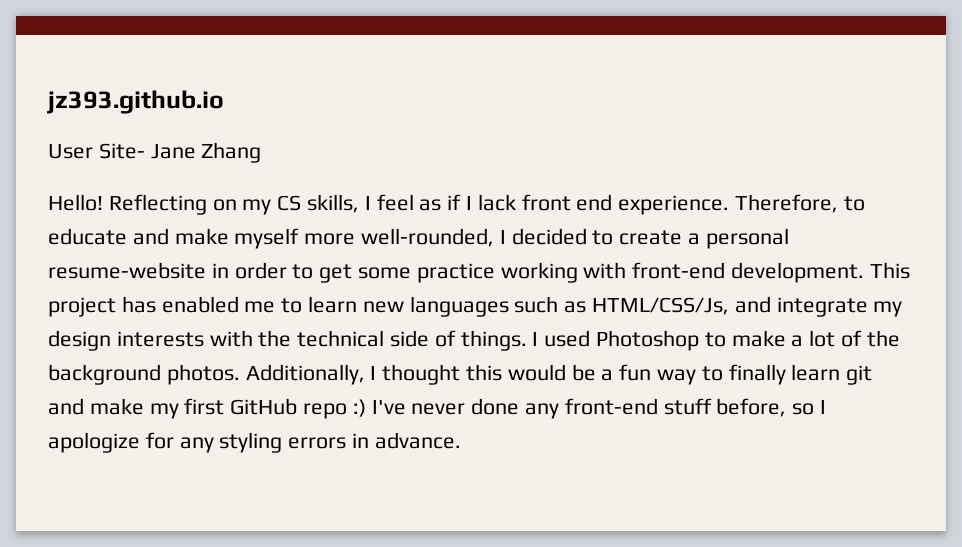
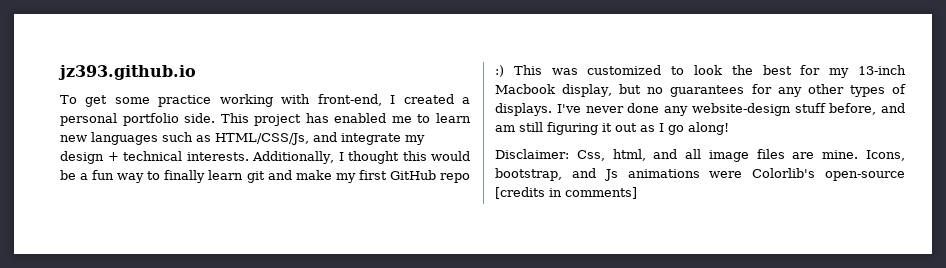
- User Site- Jane Zhang
- Hello! Reflecting on my CS skills, I feel as if I lack front end experience. Therefore, to educate and make myself more well-rounded, I decided to create a personal resume-website in order to get some practice working with front-end development.
+ To get some practice working with front-end, I created a personal portfolio side.
- This project has enabled me to learn new languages such as HTML/CSS/Js, and integrate my design interests with the technical side of things. I used Photoshop to make a lot of the background photos.
+ This project has enabled me to learn new languages such as HTML/CSS/Js, and integrate my design + technical interests.
- Additionally, I thought this would be a fun way to finally learn git and make my first GitHub repo :) I've never done any front-end stuff before, so I apologize for any styling errors in advance.
+ Additionally, I thought this would be a fun way to finally learn git and make my first GitHub repo :) This was customized to look the best for my 13-inch Macbook display, but no guarantees for any other types of displays. I've never done any website-design stuff before, and am still figuring it out as I go along!
+ Disclaimer: Css, html, and all image files are mine. Icons, bootstrap, and Js animations were Colorlib's open-source [credits in comments]

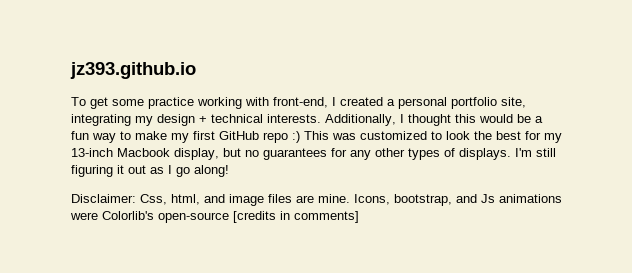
- To get some practice working with front-end, I created a personal portfolio side. This project has enabled me to learn new languages such as HTML/CSS/Js, and integrate my design + technical interests.
+ To get some practice working with front-end, I created a personal portfolio site, integrating my design + technical interests.
- Additionally, I thought this would be a fun way to finally learn git and make my first GitHub repo :) This was customized to look the best for my 13-inch Macbook display, but no guarantees for any other types of displays.
+ Additionally, I thought this would be a fun way to make my first GitHub repo :) This was customized to look the best for my 13-inch Macbook display, but no guarantees for any other types of displays.
- I've never done any website-design stuff before, and am still figuring it out as I go along!
+ I'm still figuring it out as I go along!
- Disclaimer: Css, html, and all image files are mine.
+ Disclaimer: Css, html, and image files are mine.

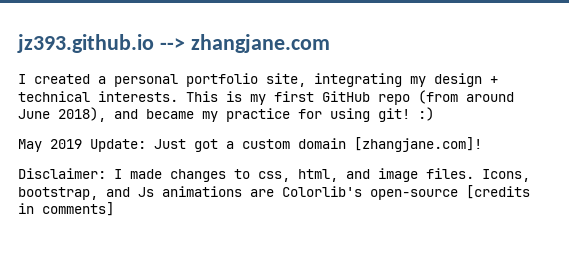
- jz393.github.io
- To get some practice working with front-end, I created a personal portfolio site, integrating my design + technical interests.
+ jz393.github.io --> zhangjane.com
+ I created a personal portfolio site, integrating my design + technical interests.
- Additionally, I thought this would be a fun way to make my first GitHub repo :) This was customized to look the best for my 13-inch Macbook display, but no guarantees for any other types of displays. I'm still figuring it out as I go along!
- Disclaimer: Css, html, and image files are mine.
+ This is my first GitHub repo (from around June 2018), and became my practice for using git! :)
+ May 2019 Update: Just got a custom domain [zhangjane.com]!
+ Disclaimer: I made changes to css, html, and image files.
- Icons, bootstrap, and Js animations were Colorlib's open-source [credits in comments]
+ Icons, bootstrap, and Js animations are Colorlib's open-source [credits in comments]

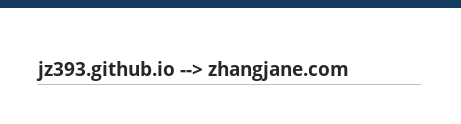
- I created a personal portfolio site, integrating my design + technical interests. This is my first GitHub repo (from around June 2018), and became my practice for using git! :)
- May 2019 Update: Just got a custom domain [zhangjane.com]!
- Disclaimer: I made changes to css, html, and image files. Icons, bootstrap, and Js animations are Colorlib's open-source [credits in comments]

